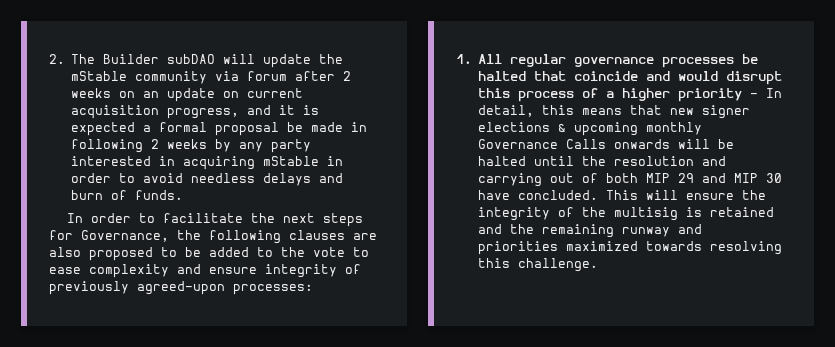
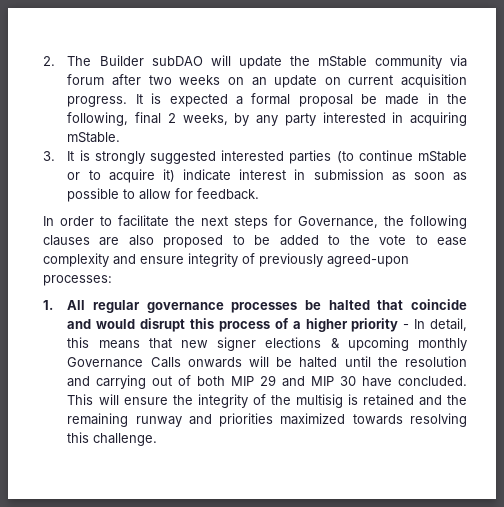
- 2. The Builder subDAO will update the mStable community via forum after 2 weeks on an update on current acquisition progress, and it is expected a formal proposal be made in following 2 weeks by any party interested in acquiring mStable in order to avoid needless delays and burn of funds.
+ 2. The Builder subDAO will update the mStable community via forum after two weeks on an update on current acquisition progress. It is expected a formal proposal be made in the following, final 2 weeks, by any party interested in acquiring mStable.
+ 3. It is strongly suggested interested parties (to continue mStable or to acquire it) indicate interest in submission as soon as possible to allow for feedback.

